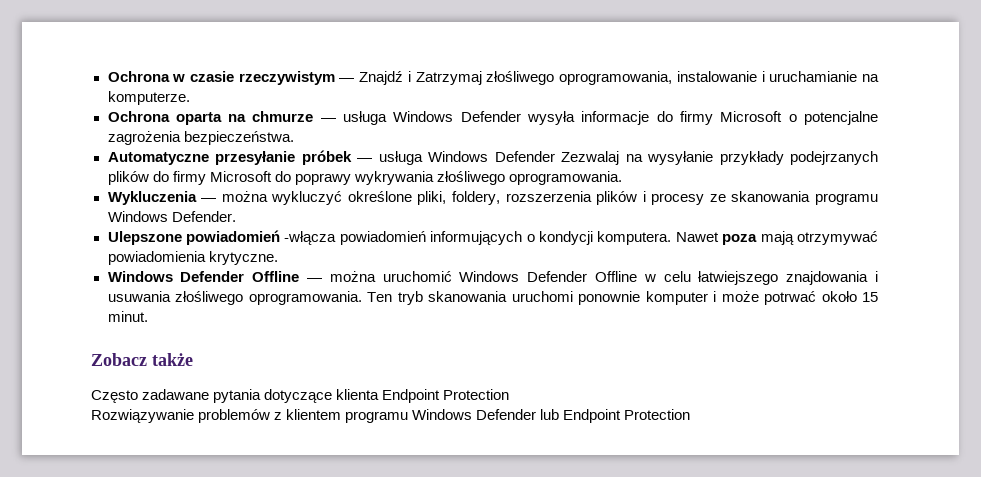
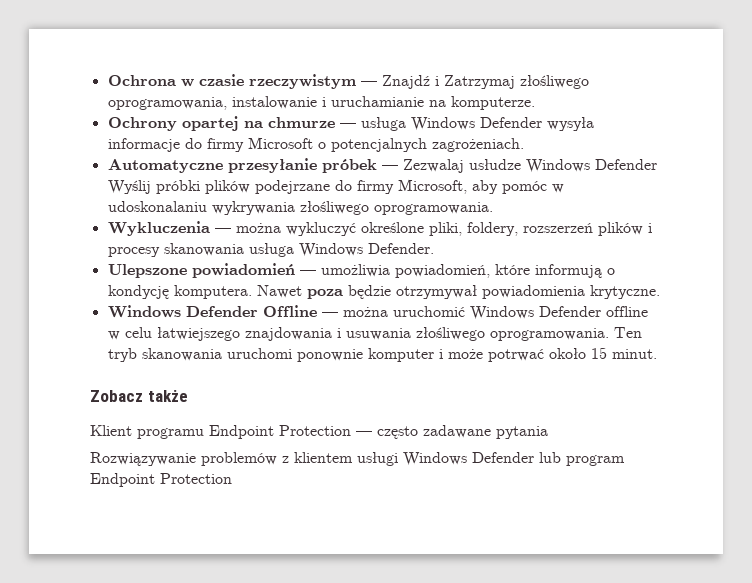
- Ochrona oparta na chmurze — usługa Windows Defender wysyła informacje do firmy Microsoft o potencjalne zagrożenia bezpieczeństwa.
+ Ochrony opartej na chmurze — usługa Windows Defender wysyła informacje do firmy Microsoft o potencjalnych zagrożeniach.
- Automatyczne przesyłanie próbek — usługa Windows Defender Zezwalaj na wysyłanie przykłady podejrzanych plików do firmy Microsoft do poprawy wykrywania złośliwego oprogramowania.
+ Automatyczne przesyłanie próbek — Zezwalaj usłudze Windows Defender Wyślij próbki plików podejrzane do firmy Microsoft, aby pomóc w udoskonalaniu wykrywania złośliwego oprogramowania.
- Wykluczenia — można wykluczyć określone pliki, foldery, rozszerzenia plików i procesy ze skanowania programu Windows Defender.
+ Wykluczenia — można wykluczyć określone pliki, foldery, rozszerzeń plików i procesy skanowania usługa Windows Defender.
- Ulepszone powiadomień -włącza powiadomień informujących o kondycji komputera.
+ Ulepszone powiadomień — umożliwia powiadomień, które informują o kondycję komputera.
- Nawet poza mają otrzymywać powiadomienia krytyczne.
+ Nawet poza będzie otrzymywał powiadomienia krytyczne.
- Windows Defender Offline — można uruchomić Windows Defender Offline w celu łatwiejszego znajdowania i usuwania złośliwego oprogramowania.
+ Windows Defender Offline — można uruchomić Windows Defender offline w celu łatwiejszego znajdowania i usuwania złośliwego oprogramowania.
- Często zadawane pytania dotyczące klienta Endpoint Protection
+ Klient programu Endpoint Protection — często zadawane pytania
- Rozwiązywanie problemów z klientem programu Windows Defender lub Endpoint Protection
+ Rozwiązywanie problemów z klientem usługi Windows Defender lub program Endpoint Protection

